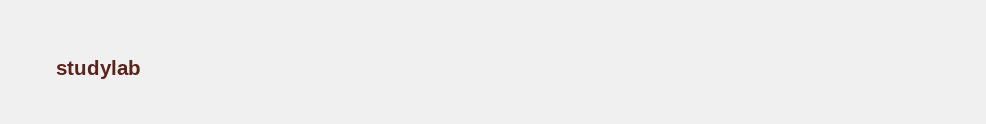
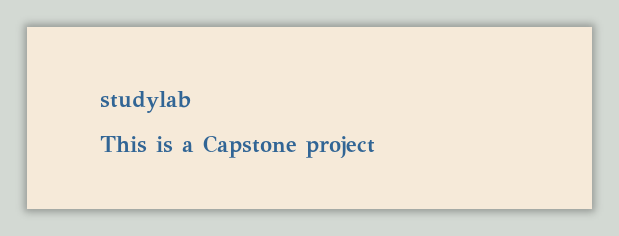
+ This is a Capstone project

